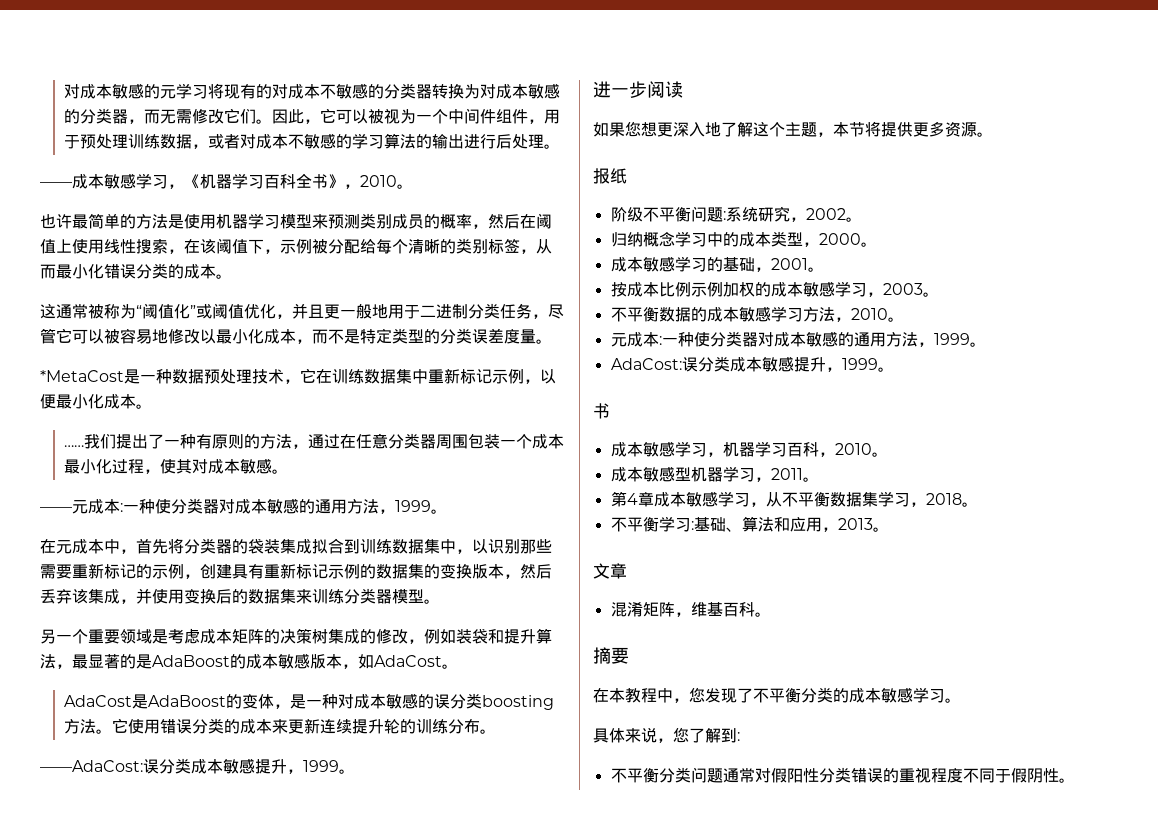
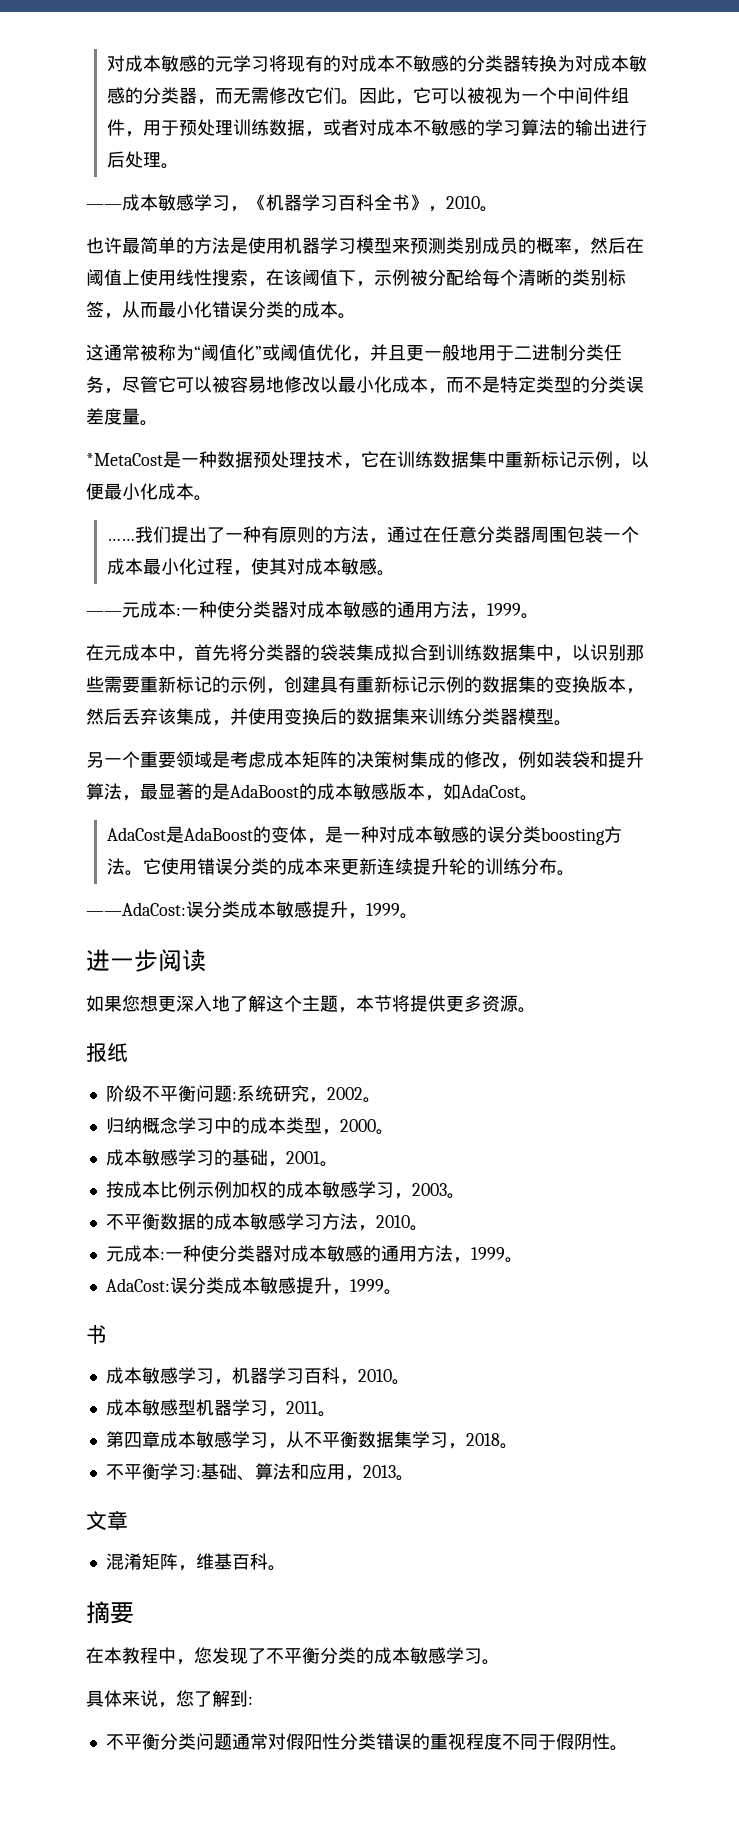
- 第4章成本敏感学习，从不平衡数据集学习，2018。
+ 第四章成本敏感学习，从不平衡数据集学习，2018。

